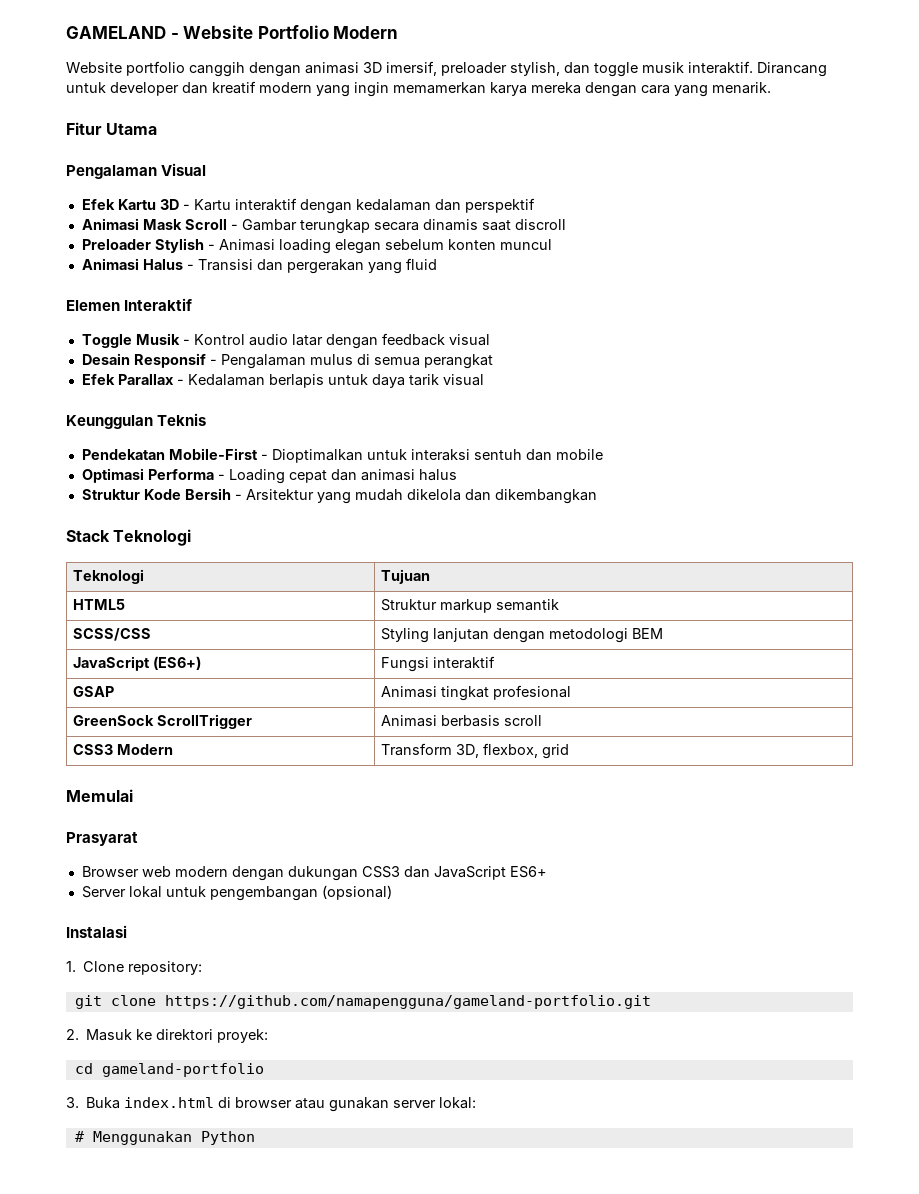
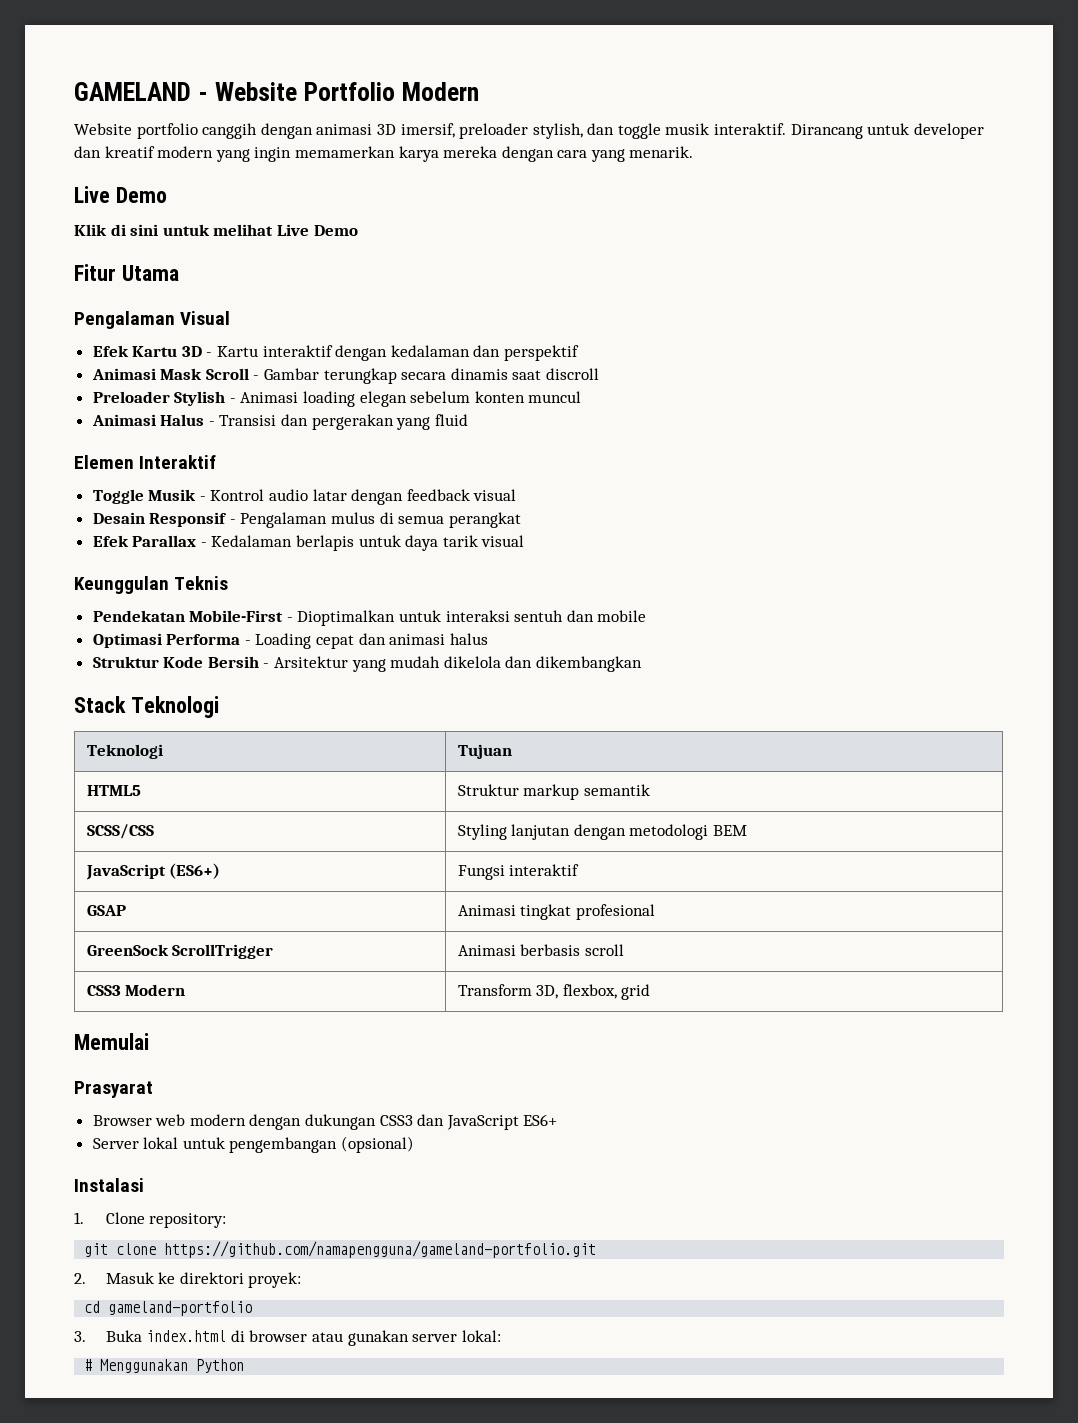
  Dirancang untuk developer dan kreatif modern yang ingin memamerkan karya mereka dengan cara yang menarik.
+ Live Demo
+ Klik di sini untuk melihat Live Demo

